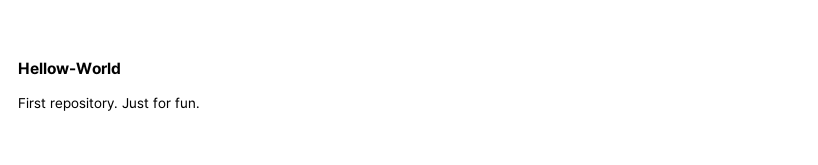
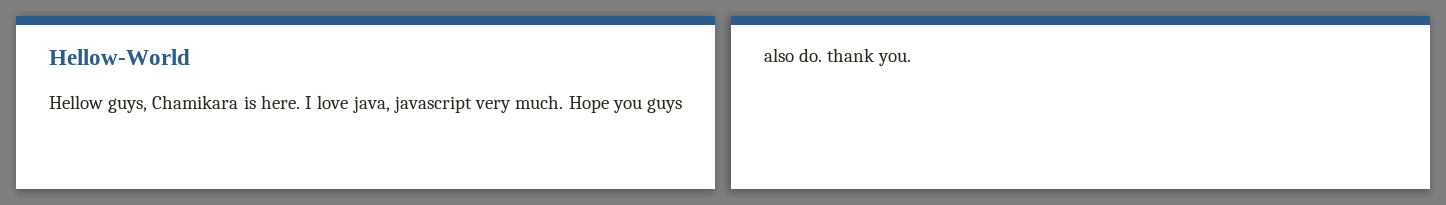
- First repository. Just for fun.
+ Hellow guys, Chamikara is here. I love java, javascript very much. Hope you guys also do. thank you.

